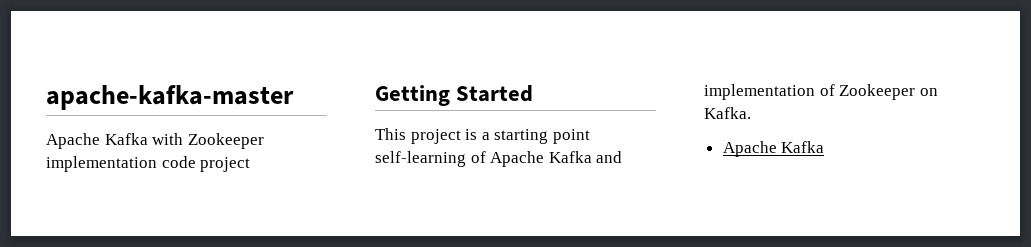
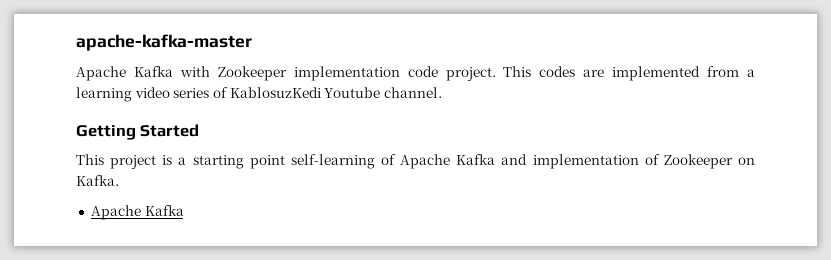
- Apache Kafka with Zookeeper implementation code project
+ Apache Kafka with Zookeeper implementation code project. This codes are implemented from a learning video series of KablosuzKedi Youtube channel.

